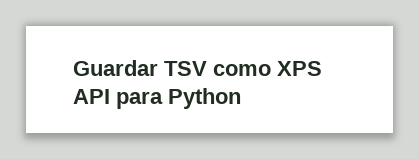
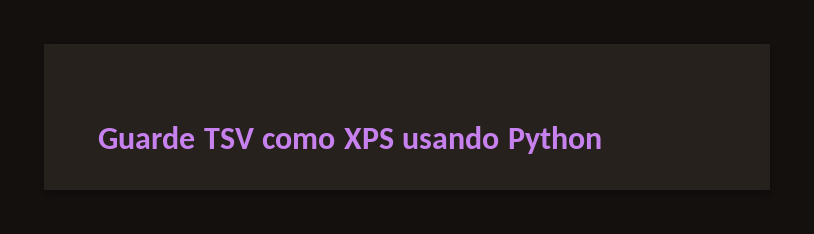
- Guardar TSV como XPS API para Python
+ Guarde TSV como XPS usando Python

